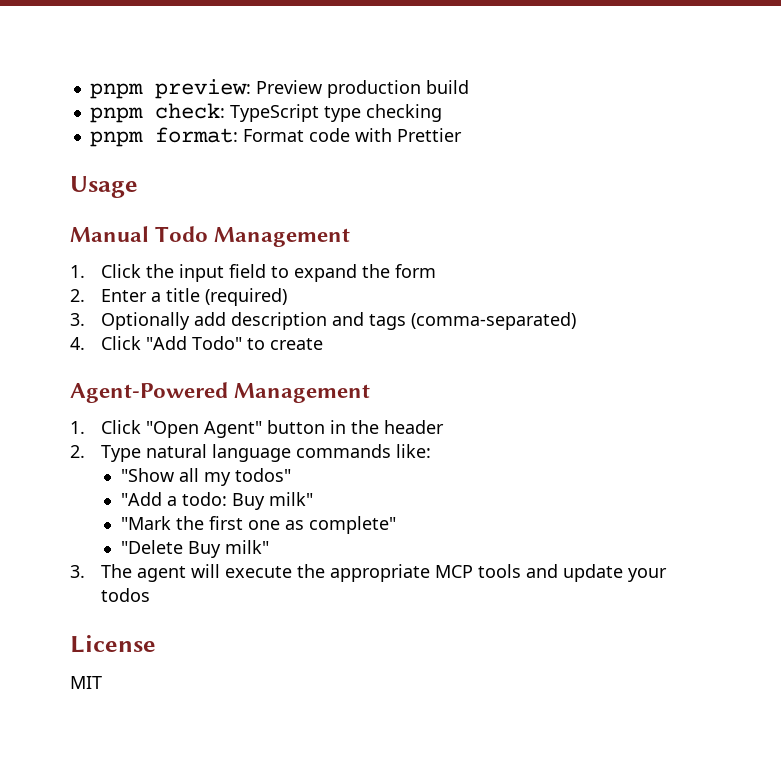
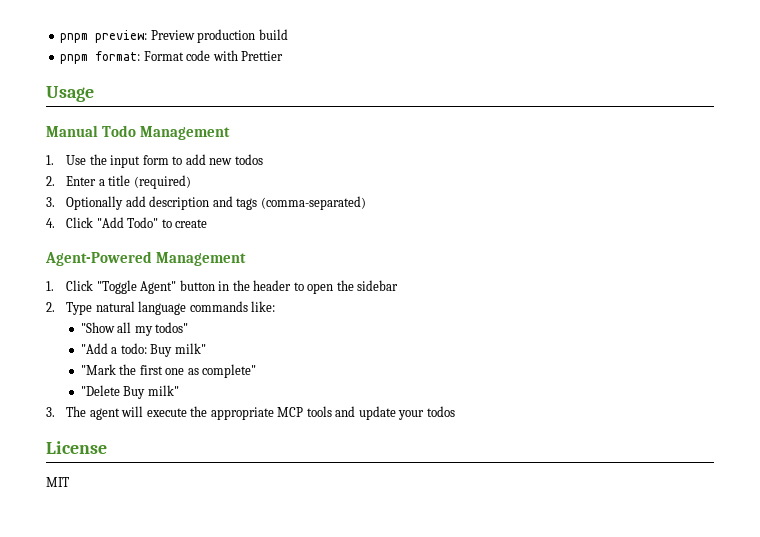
- pnpm check: TypeScript type checking
- 1. Click the input field to expand the form
+ 1. Use the input form to add new todos
- 1. Click "Open Agent" button in the header
+ 1. Click "Toggle Agent" button in the header to open the sidebar

